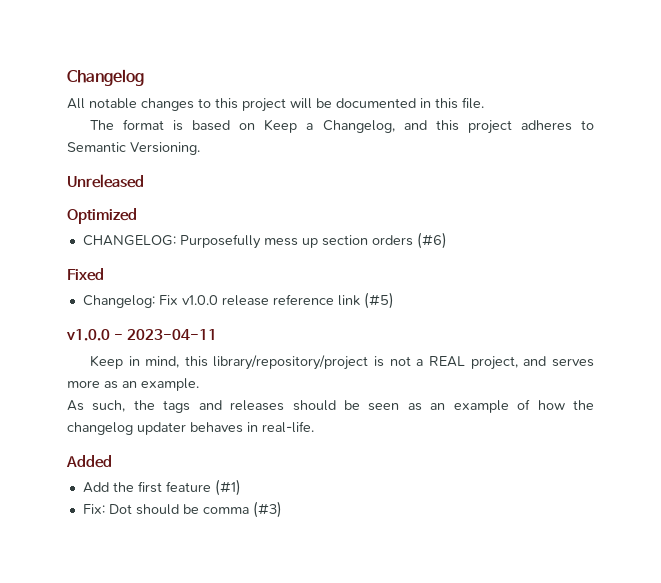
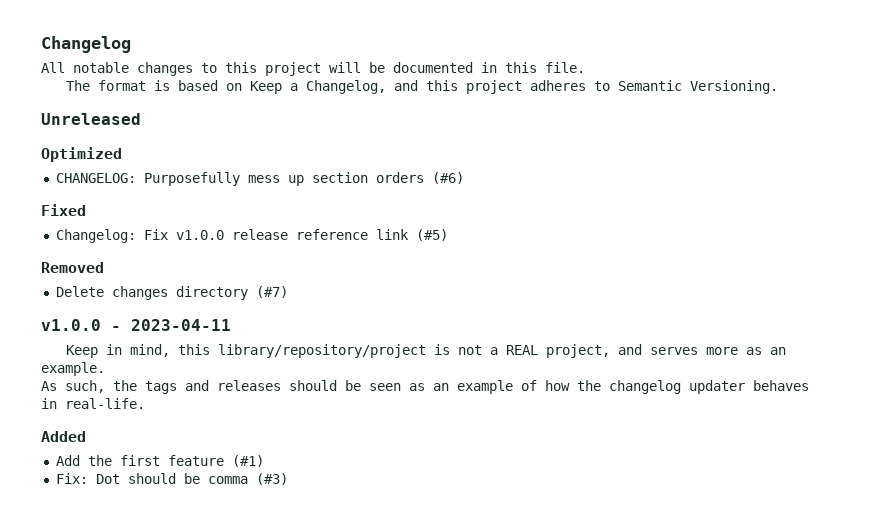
+ Removed
+ Delete changes directory (#7)

